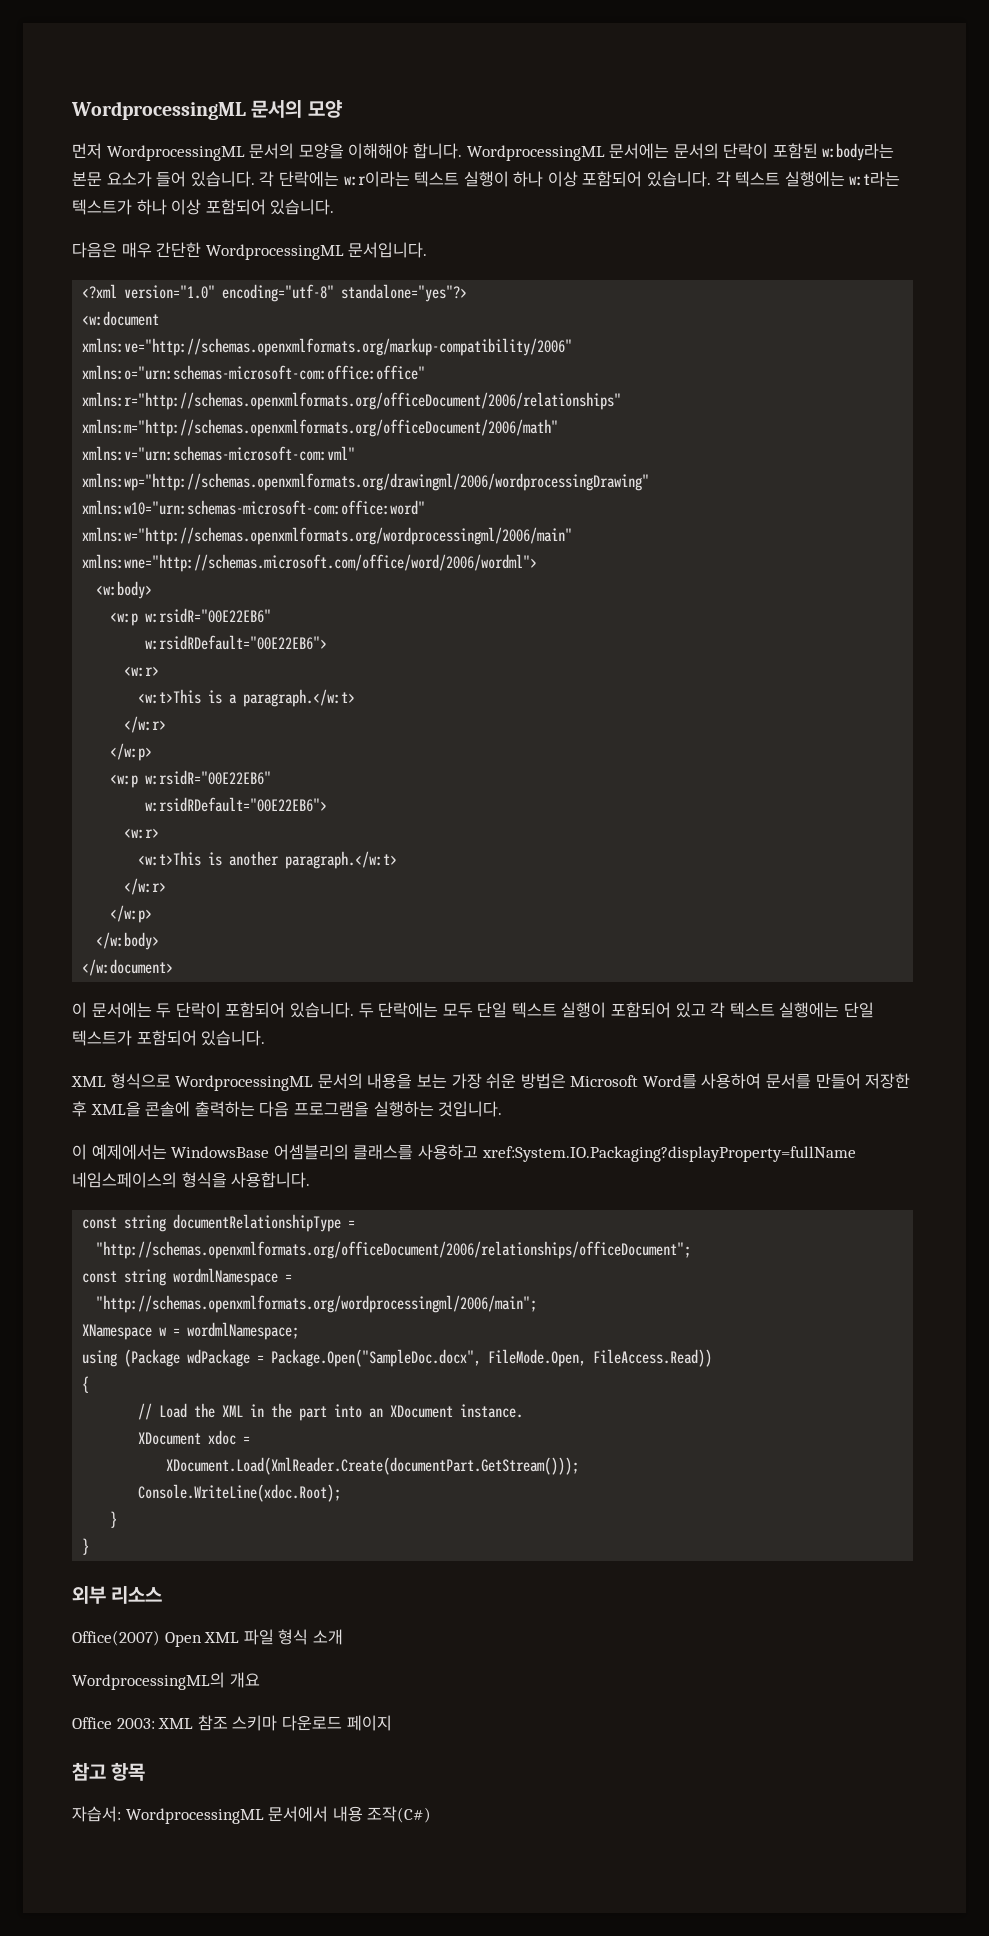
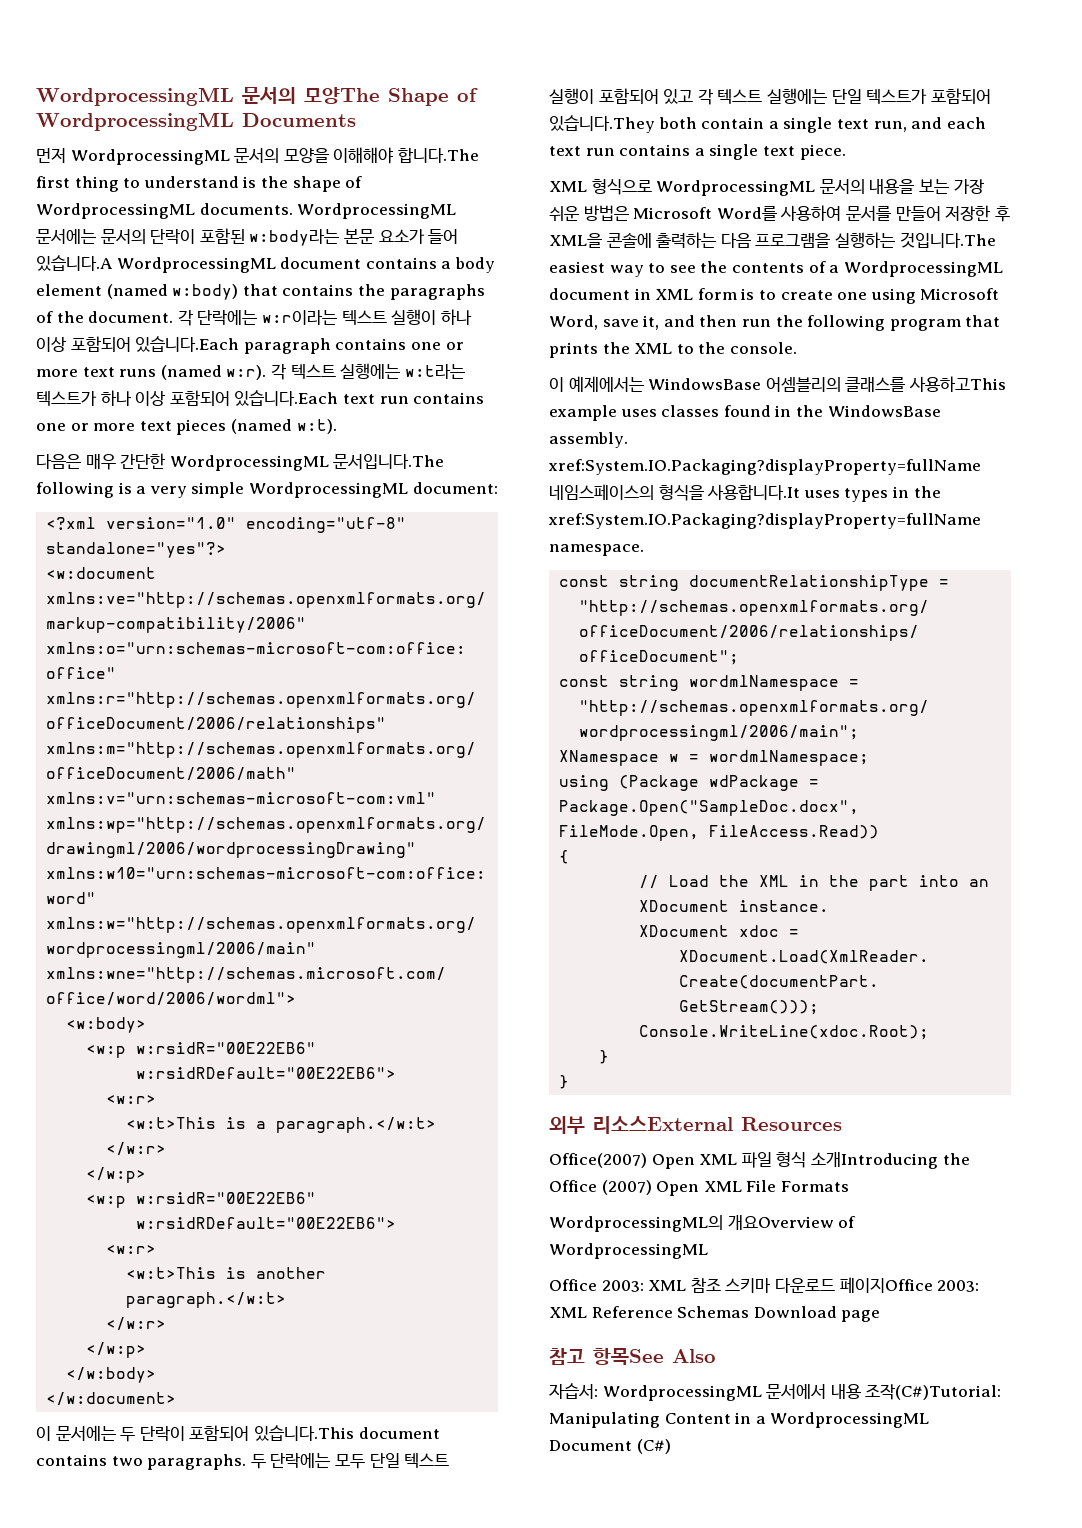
- WordprocessingML 문서의 모양
+ WordprocessingML 문서의 모양The Shape of WordprocessingML Documents
- 먼저 WordprocessingML 문서의 모양을 이해해야 합니다.
+ 먼저 WordprocessingML 문서의 모양을 이해해야 합니다.The first thing to understand is the shape of WordprocessingML documents.
- WordprocessingML 문서에는 문서의 단락이 포함된 w:body라는 본문 요소가 들어 있습니다.
+ WordprocessingML 문서에는 문서의 단락이 포함된 w:body라는 본문 요소가 들어 있습니다.A WordprocessingML document contains a body element (named w:body) that contains the paragraphs of the document.
- 각 단락에는 w:r이라는 텍스트 실행이 하나 이상 포함되어 있습니다.
+ 각 단락에는 w:r이라는 텍스트 실행이 하나 이상 포함되어 있습니다.Each paragraph contains one or more text runs (named w:r).
- 각 텍스트 실행에는 w:t라는 텍스트가 하나 이상 포함되어 있습니다.
- 다음은 매우 간단한 WordprocessingML 문서입니다.
+ 각 텍스트 실행에는 w:t라는 텍스트가 하나 이상 포함되어 있습니다.Each text run contains one or more text pieces (named w:t).
+ 다음은 매우 간단한 WordprocessingML 문서입니다.The following is a very simple WordprocessingML document:
- 이 문서에는 두 단락이 포함되어 있습니다.
+ 이 문서에는 두 단락이 포함되어 있습니다.This document contains two paragraphs.
- 두 단락에는 모두 단일 텍스트 실행이 포함되어 있고 각 텍스트 실행에는 단일 텍스트가 포함되어 있습니다.
+ 두 단락에는 모두 단일 텍스트 실행이 포함되어 있고 각 텍스트 실행에는 단일 텍스트가 포함되어 있습니다.They both contain a single text run, and each text run contains a single text piece.
- XML 형식으로 WordprocessingML 문서의 내용을 보는 가장 쉬운 방법은 Microsoft Word를 사용하여 문서를 만들어 저장한 후 XML을 콘솔에 출력하는 다음 프로그램을 실행하는 것입니다.
+ XML 형식으로 WordprocessingML 문서의 내용을 보는 가장 쉬운 방법은 Microsoft Word를 사용하여 문서를 만들어 저장한 후 XML을 콘솔에 출력하는 다음 프로그램을 실행하는 것입니다.The easiest way to see the contents of a WordprocessingML document in XML form is to create one using Microsoft Word, save it, and then run the following program that prints the XML to the console.
- 이 예제에서는 WindowsBase 어셈블리의 클래스를 사용하고 xref:System.IO.Packaging?displayProperty=fullName 네임스페이스의 형식을 사용합니다.
+ 이 예제에서는 WindowsBase 어셈블리의 클래스를 사용하고This example uses classes found in the WindowsBase assembly. xref:System.IO.Packaging?displayProperty=fullName 네임스페이스의 형식을 사용합니다.It uses types in the xref:System.IO.Packaging?displayProperty=fullName namespace.
- 외부 리소스
+ 외부 리소스External Resources
- Office(2007) Open XML 파일 형식 소개
- WordprocessingML의 개요
+ Office(2007) Open XML 파일 형식 소개Introducing the Office (2007) Open XML File Formats
+ WordprocessingML의 개요Overview of WordprocessingML
- Office 2003: XML 참조 스키마 다운로드 페이지
+ Office 2003: XML 참조 스키마 다운로드 페이지Office 2003: XML Reference Schemas Download page
- 참고 항목
+ 참고 항목See Also
- 자습서: WordprocessingML 문서에서 내용 조작(C#)
+ 자습서: WordprocessingML 문서에서 내용 조작(C#)Tutorial: Manipulating Content in a WordprocessingML Document (C#)

